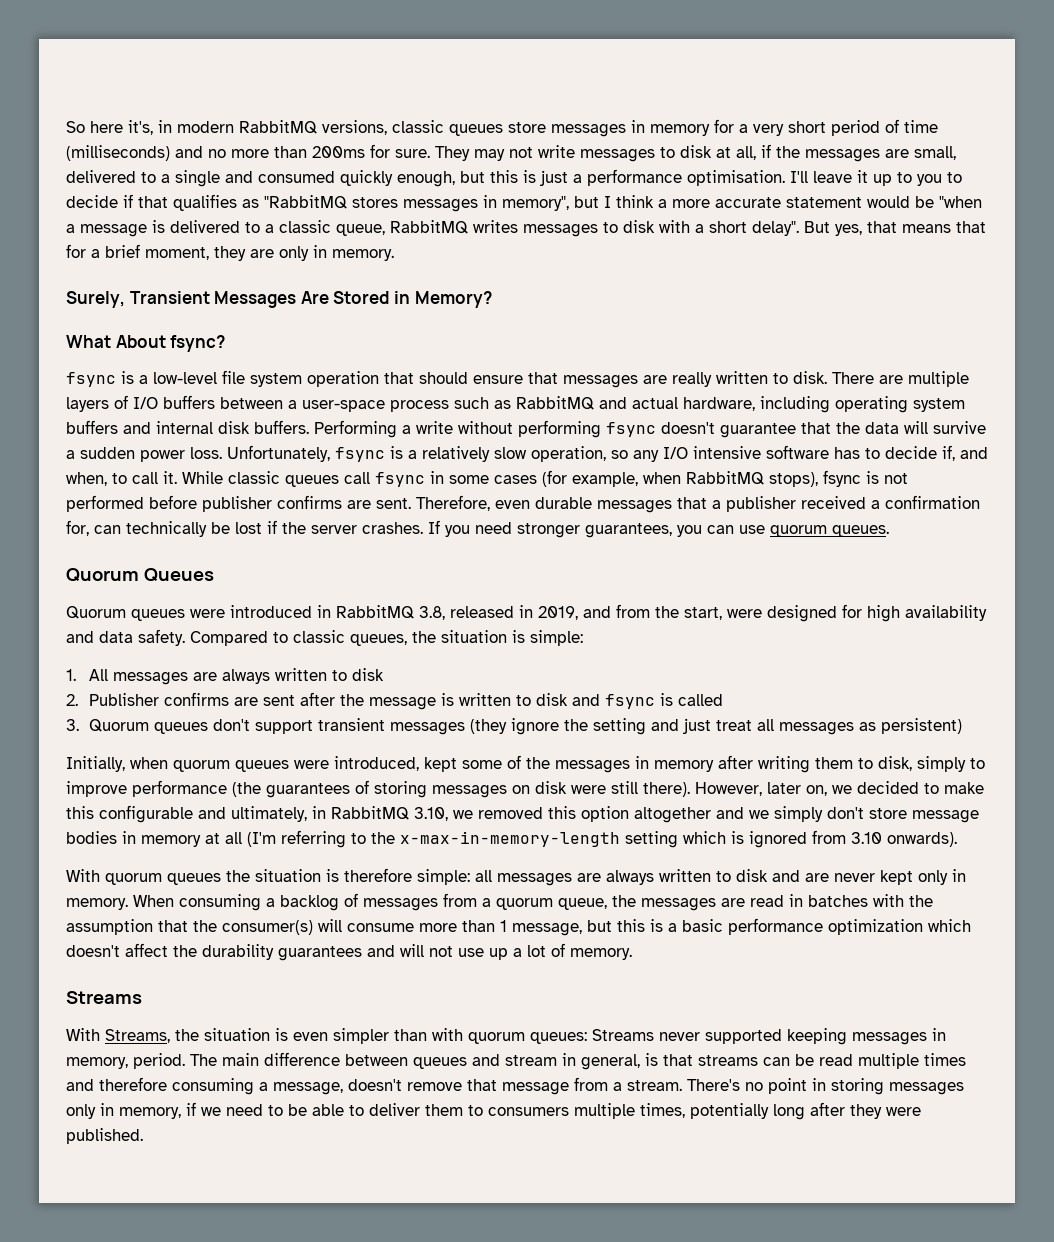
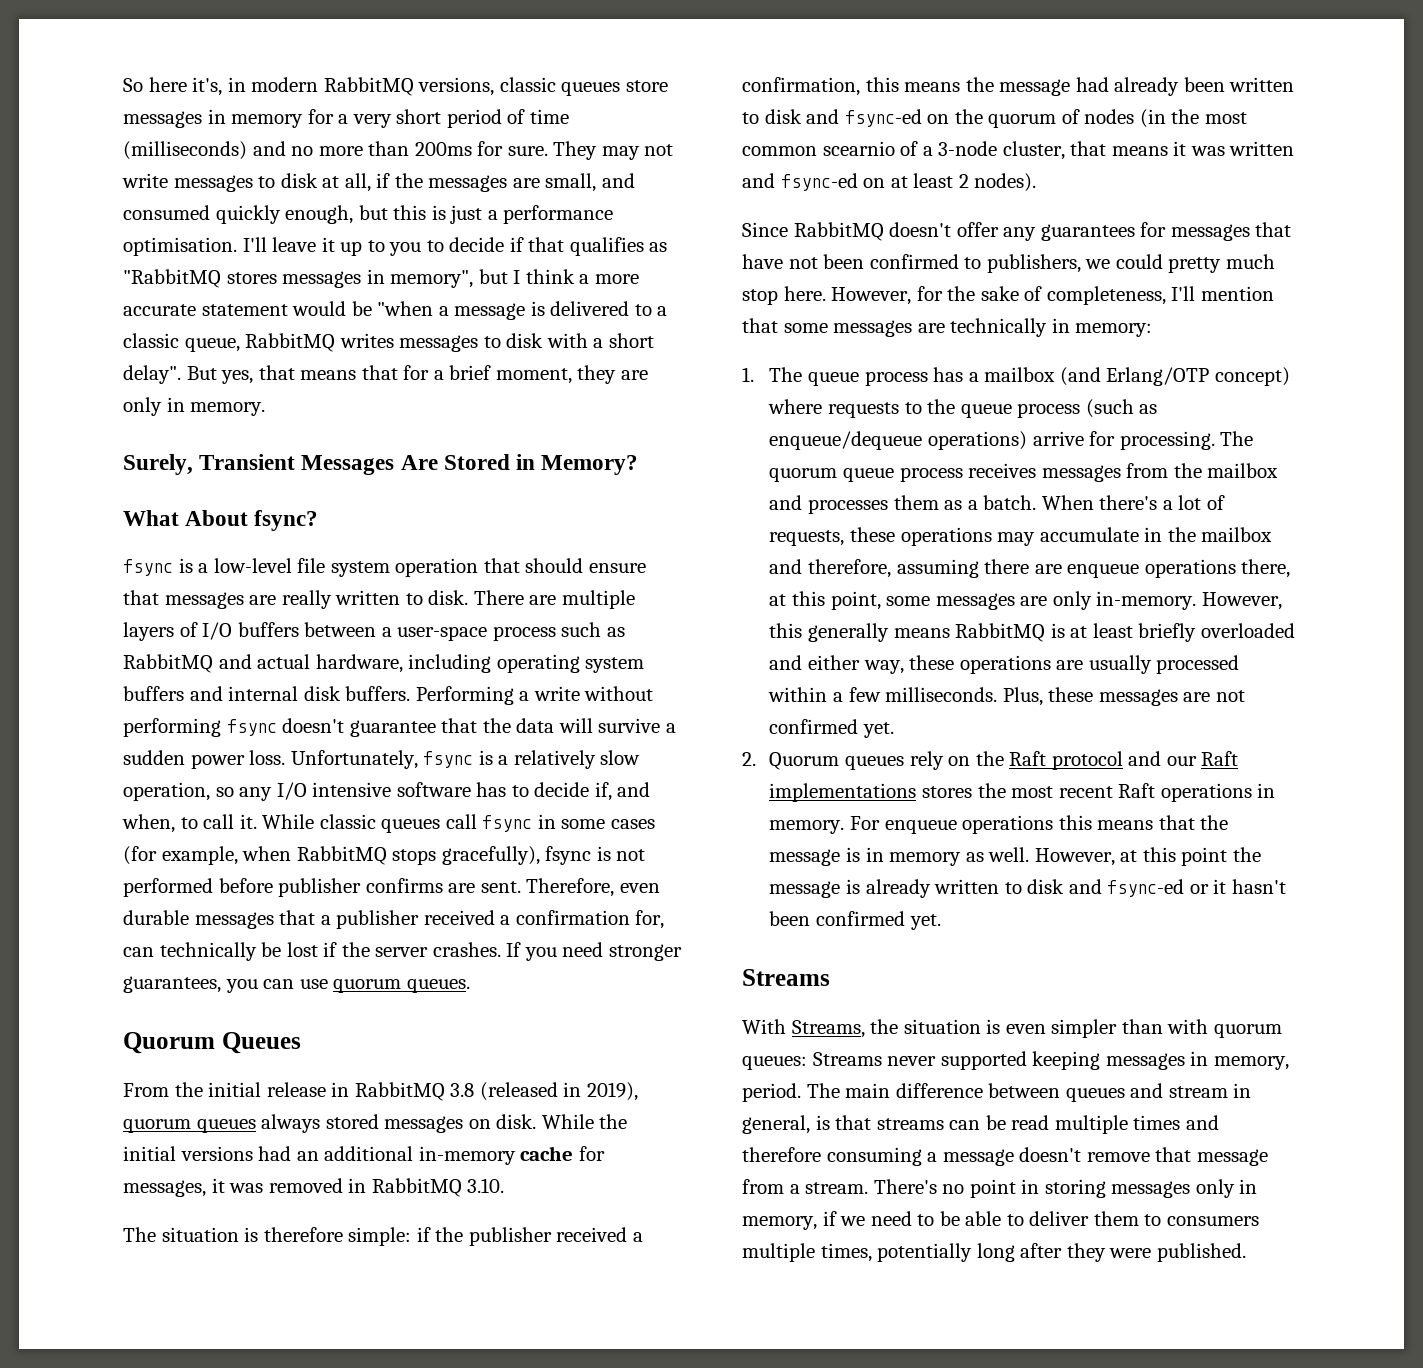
- They may not write messages to disk at all, if the messages are small, delivered to a single and consumed quickly enough, but this is just a performance optimisation.
+ They may not write messages to disk at all, if the messages are small, and consumed quickly enough, but this is just a performance optimisation.
- While classic queues call fsync in some cases (for example, when RabbitMQ stops), fsync is not performed before publisher confirms are sent.
+ While classic queues call fsync in some cases (for example, when RabbitMQ stops gracefully), fsync is not performed before publisher confirms are sent.
- Quorum queues were introduced in RabbitMQ 3.8, released in 2019, and from the start, were designed for high availability and data safety. Compared to classic queues, the situation is simple:
- 1. All messages are always written to disk
- 2. Publisher confirms are sent after the message is written to disk and fsync is called
- 3. Quorum queues don't support transient messages (they ignore the setting and just treat all messages as persistent)
- Initially, when quorum queues were introduced, kept some of the messages in memory after writing them to disk, simply to improve performance (the guarantees of storing messages on disk were still there). However, later on, we decided to make this configurable and ultimately, in RabbitMQ 3.10, we removed this option altogether and we simply don't store message bodies in memory at all (I'm referring to the x-max-in-memory-length setting which is ignored from 3.10 onwards).
- With quorum queues the situation is therefore simple: all messages are always written to disk and are never kept only in memory. When consuming a backlog of messages from a quorum queue, the messages are read in batches with the assumption that the consumer(s) will consume more than 1 message, but this is a basic performance optimization which doesn't affect the durability guarantees and will not use up a lot of memory.
+ From the initial release in RabbitMQ 3.8 (released in 2019), quorum queues always stored messages on disk. While the initial versions had an additional in-memory cache for messages, it was removed in RabbitMQ 3.10.
+ The situation is therefore simple: if the publisher received a confirmation, this means the message had already been written to disk and fsync-ed on the quorum of nodes (in the most common scearnio of a 3-node cluster, that means it was written and fsync-ed on at least 2 nodes).
+ Since RabbitMQ doesn't offer any guarantees for messages that have not been confirmed to publishers, we could pretty much stop here. However, for the sake of completeness, I'll mention that some messages are technically in memory:
+ 1. The queue process has a mailbox (and Erlang/OTP concept) where requests to the queue process (such as enqueue/dequeue operations) arrive for processing. The quorum queue process receives messages from the mailbox and processes them as a batch. When there's a lot of requests, these operations may accumulate in the mailbox and therefore, assuming there are enqueue operations there, at this point, some messages are only in-memory. However, this generally means RabbitMQ is at least briefly overloaded and either way, these operations are usually processed within a few milliseconds. Plus, these messages are not confirmed yet.
+ 2. Quorum queues rely on the Raft protocol and our Raft implementations stores the most recent Raft operations in memory. For enqueue operations this means that the message is in memory as well. However, at this point the message is already written to disk and fsync-ed or it hasn't been confirmed yet.
- The main difference between queues and stream in general, is that streams can be read multiple times and therefore consuming a message, doesn't remove that message from a stream.
+ The main difference between queues and stream in general, is that streams can be read multiple times and therefore consuming a message doesn't remove that message from a stream.

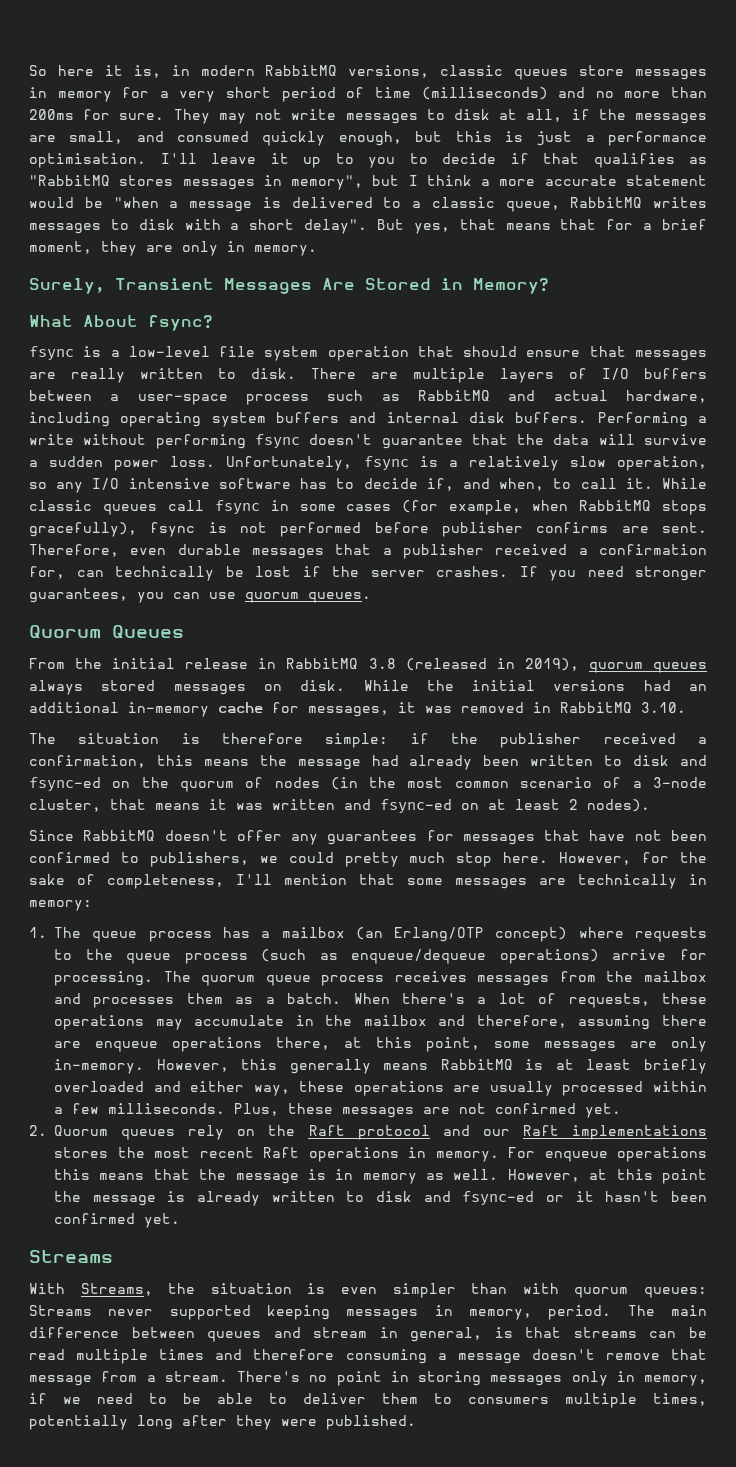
- So here it's, in modern RabbitMQ versions, classic queues store messages in memory for a very short period of time (milliseconds) and no more than 200ms for sure.
+ So here it is, in modern RabbitMQ versions, classic queues store messages in memory for a very short period of time (milliseconds) and no more than 200ms for sure.
- The situation is therefore simple: if the publisher received a confirmation, this means the message had already been written to disk and fsync-ed on the quorum of nodes (in the most common scearnio of a 3-node cluster, that means it was written and fsync-ed on at least 2 nodes).
+ The situation is therefore simple: if the publisher received a confirmation, this means the message had already been written to disk and fsync-ed on the quorum of nodes (in the most common scenario of a 3-node cluster, that means it was written and fsync-ed on at least 2 nodes).
- 1. The queue process has a mailbox (and Erlang/OTP concept) where requests to the queue process (such as enqueue/dequeue operations) arrive for processing.
+ 1. The queue process has a mailbox (an Erlang/OTP concept) where requests to the queue process (such as enqueue/dequeue operations) arrive for processing.

